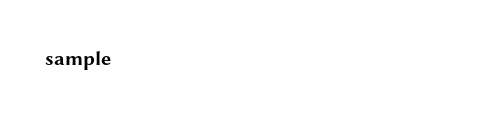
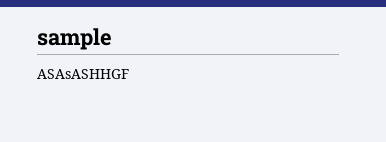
+ ASAsASHHGF

